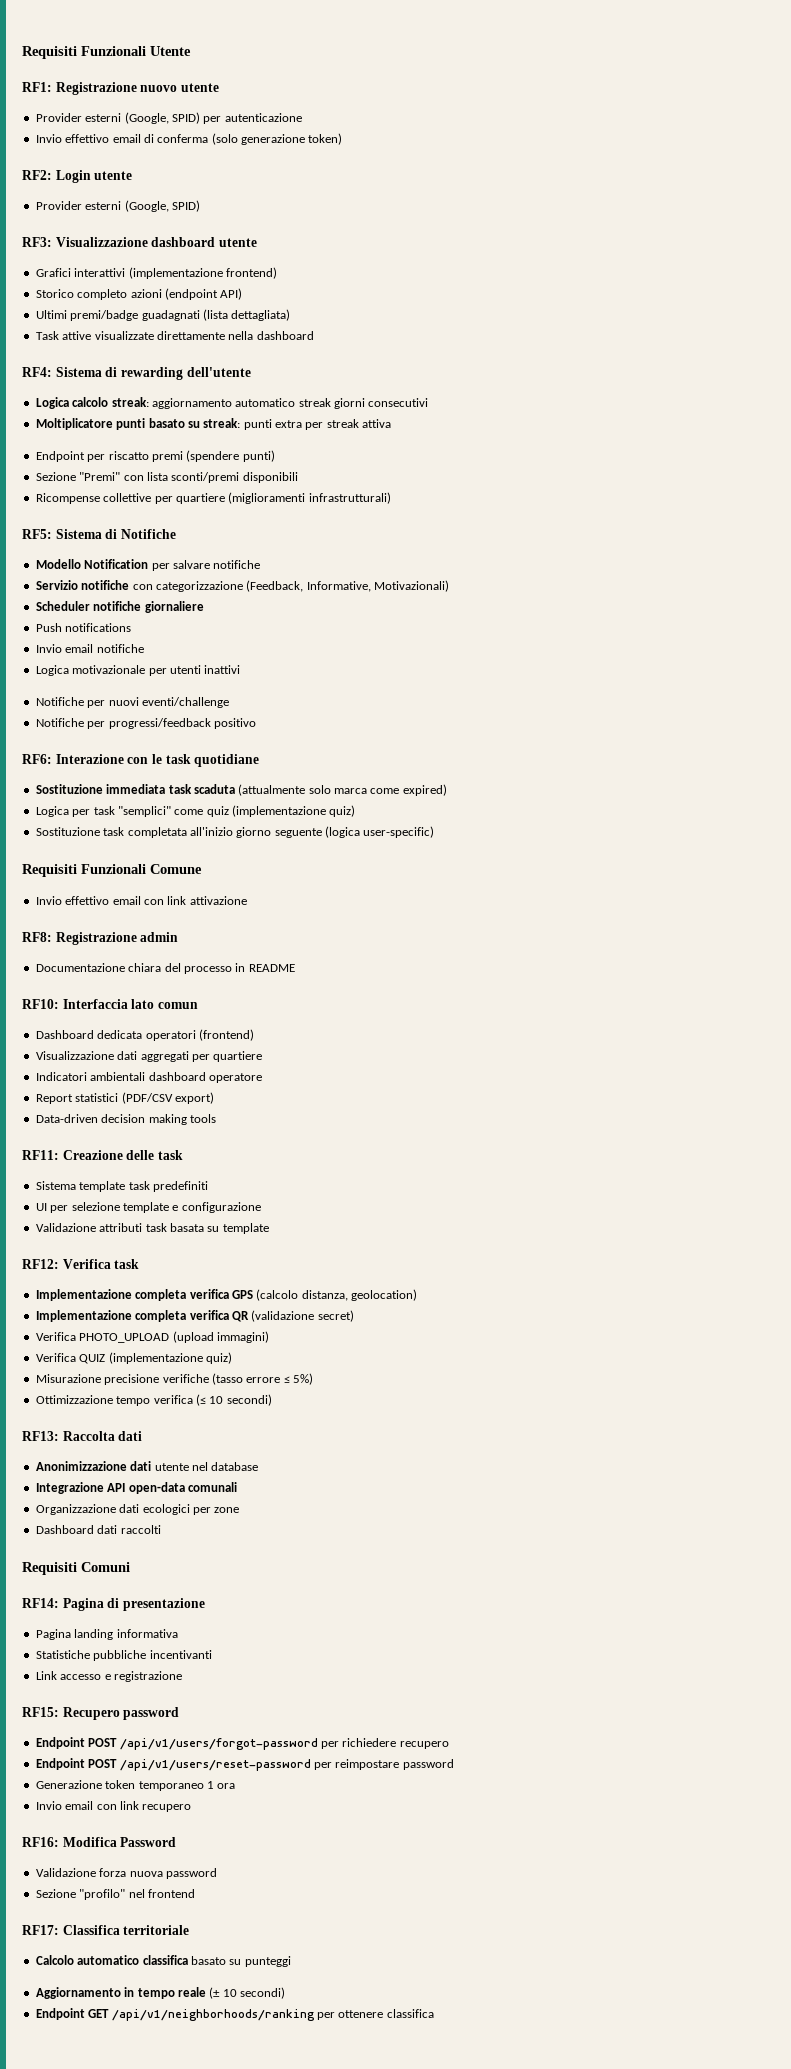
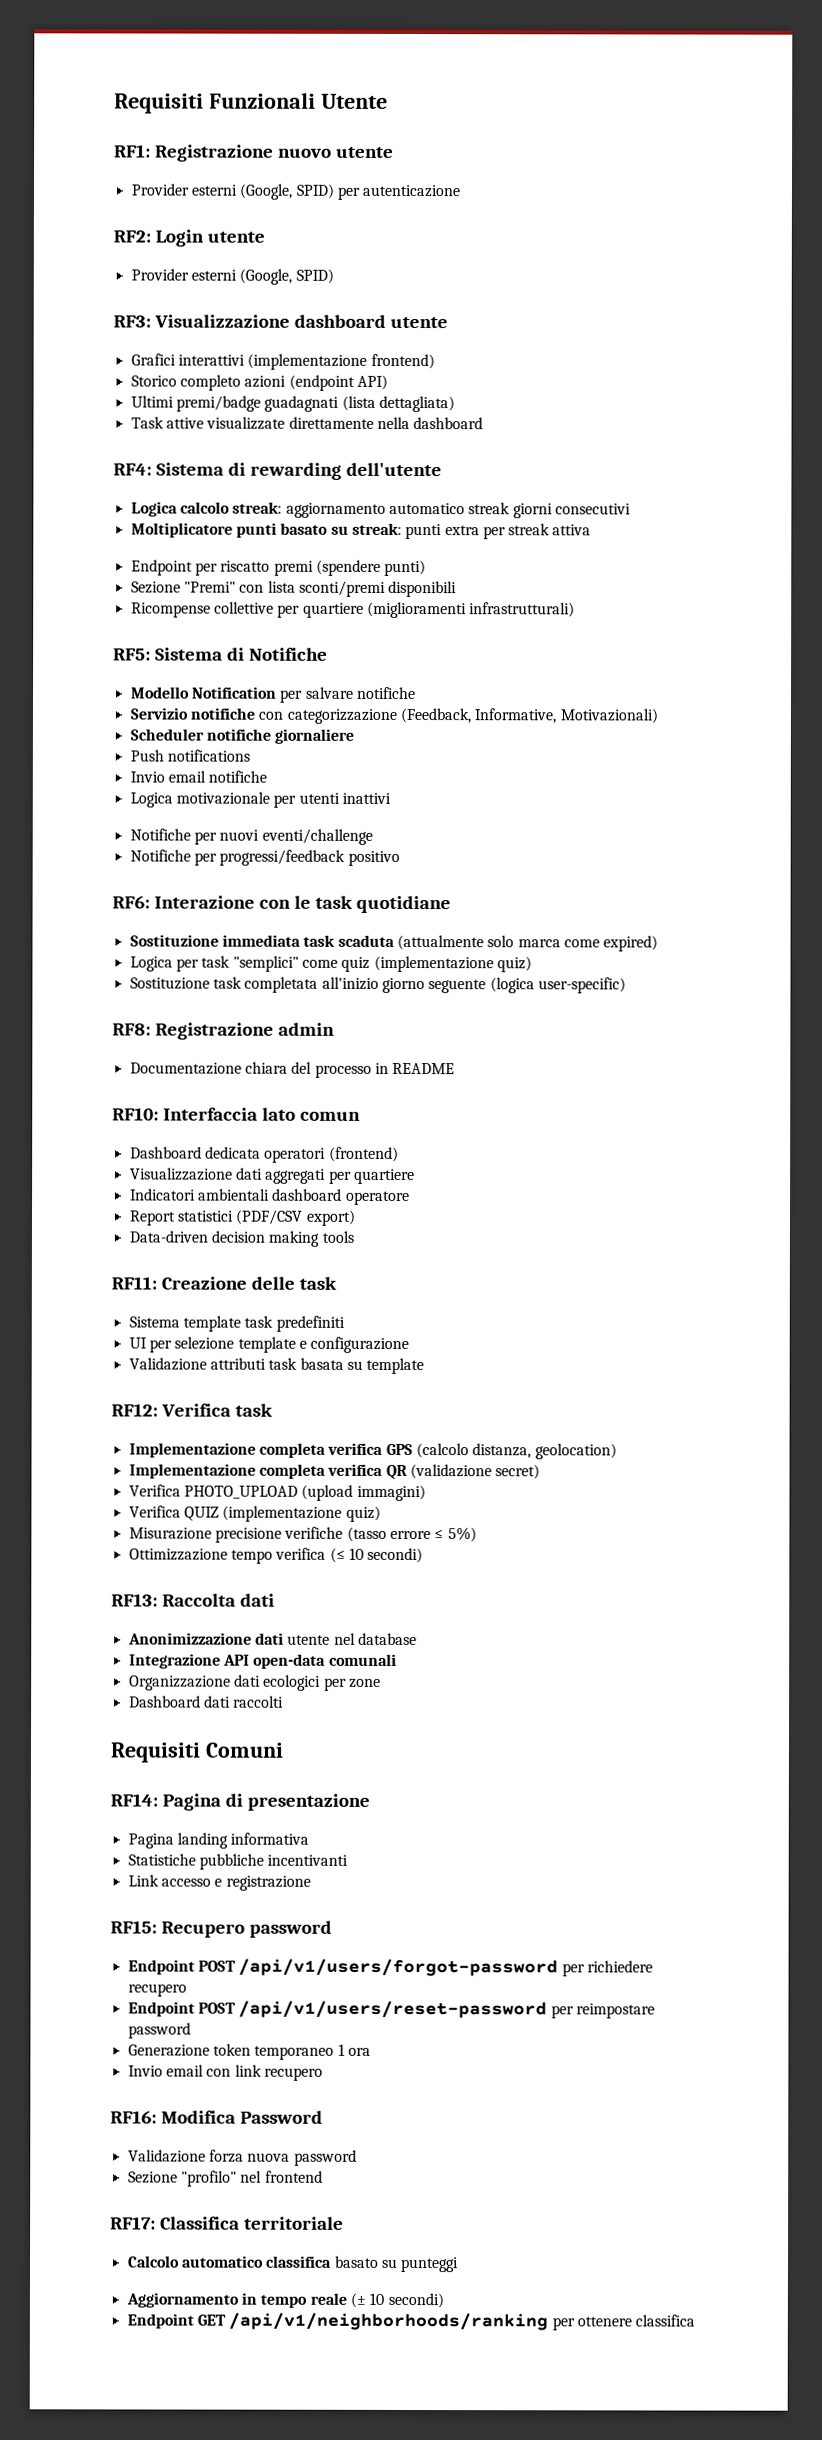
- Invio effettivo email di conferma (solo generazione token)
- Requisiti Funzionali Comune
- Invio effettivo email con link attivazione

